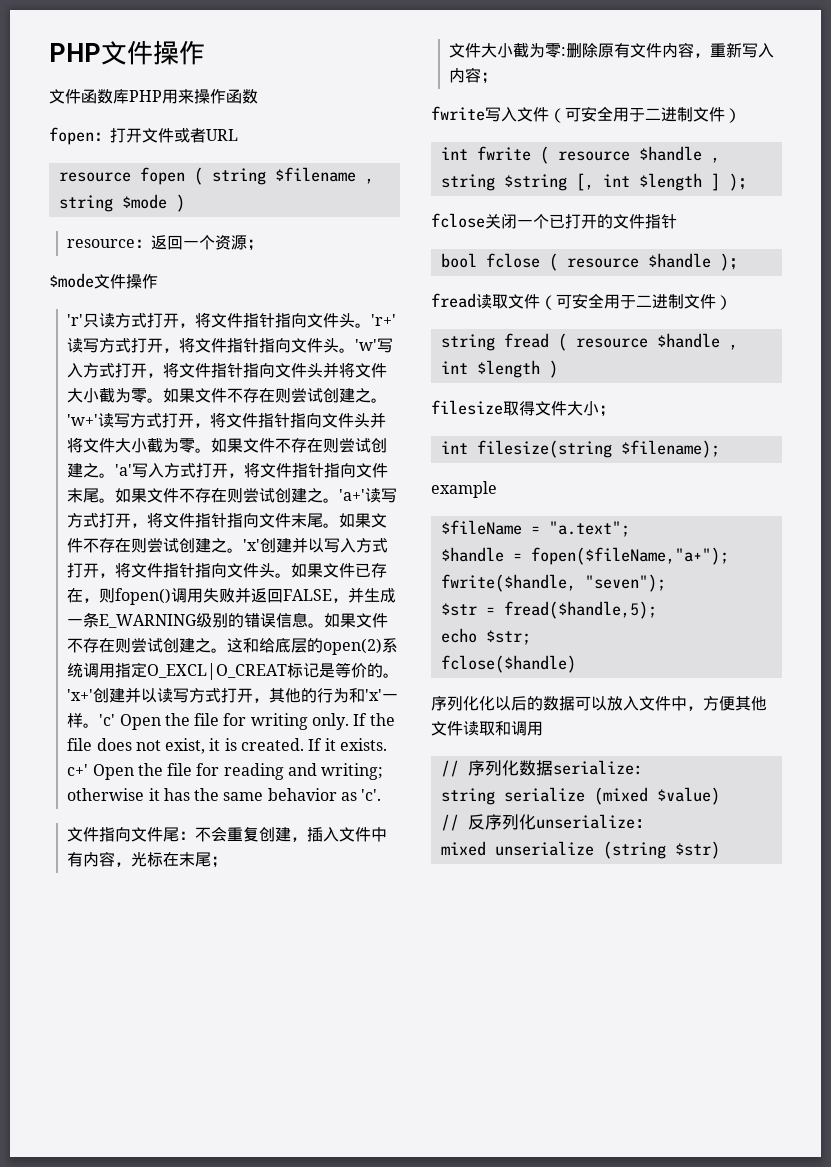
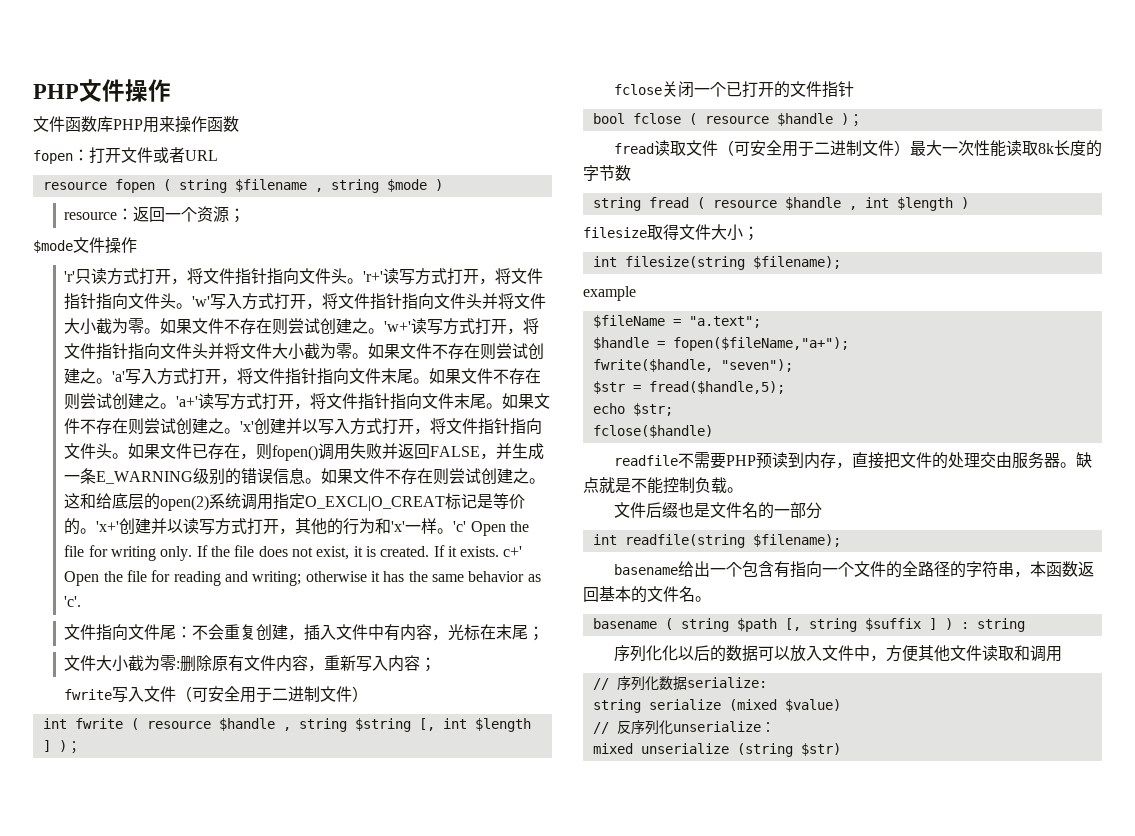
- fread读取文件（可安全用于二进制文件）
+ fread读取文件（可安全用于二进制文件）最大一次性能读取8k长度的字节数
+ readfile不需要PHP预读到内存，直接把文件的处理交由服务器。缺点就是不能控制负载。
+ 文件后缀也是文件名的一部分
+ int readfile(string $filename);
+ basename给出一个包含有指向一个文件的全路径的字符串，本函数返回基本的文件名。
+ basename ( string $path [, string $suffix ] ) : string

